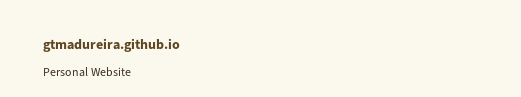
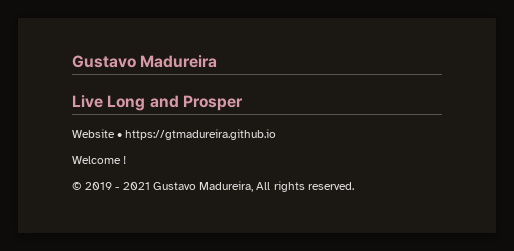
- gtmadureira.github.io
- Personal Website
+ Gustavo Madureira
+ Live Long and Prosper
+ Website • https://gtmadureira.github.io
+ Welcome !
+ © 2019 - 2021 Gustavo Madureira, All rights reserved.

